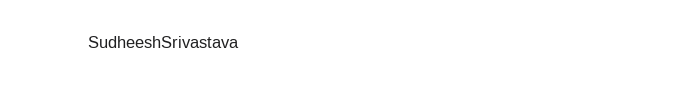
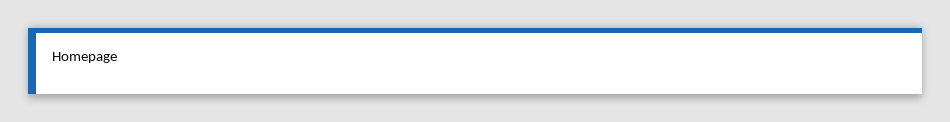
- SudheeshSrivastava
+ Homepage

